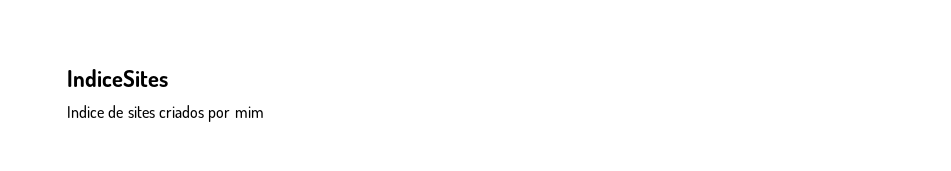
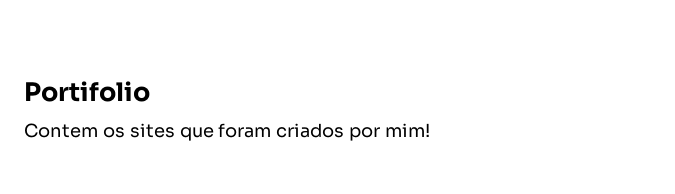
- IndiceSites
- Indice de sites criados por mim
+ Portifolio
+ Contem os sites que foram criados por mim!

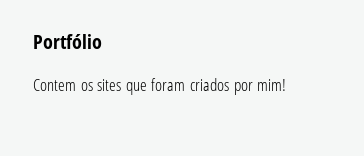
- Portifolio
+ Portfólio

